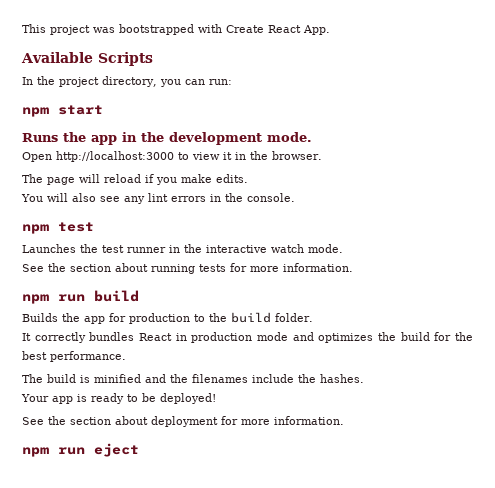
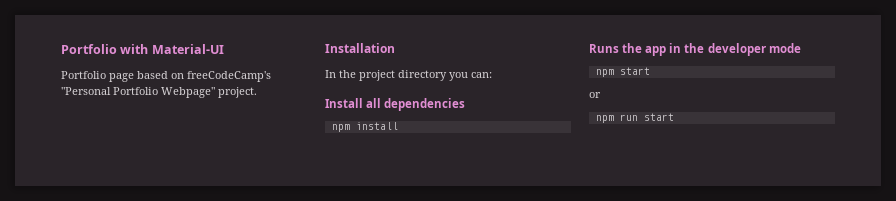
- This project was bootstrapped with Create React App.
- Available Scripts
- In the project directory, you can run:
- npm start
+ Portfolio with Material-UI
+ Portfolio page based on freeCodeCamp's "Personal Portfolio Webpage" project.
+ Installation
+ In the project directory you can:
+ Install all dependencies
+ npm install
- Runs the app in the development mode.
- Open http://localhost:3000 to view it in the browser.
- The page will reload if you make edits.
- You will also see any lint errors in the console.
- npm test
- Launches the test runner in the interactive watch mode.
- See the section about running tests for more information.
- npm run build
- Builds the app for production to the build folder.
- It correctly bundles React in production mode and optimizes the build for the best performance.
- The build is minified and the filenames include the hashes.
- Your app is ready to be deployed!
- See the section about deployment for more information.
- npm run eject
+ Runs the app in the developer mode
+ npm start
+ or
+ npm run start

